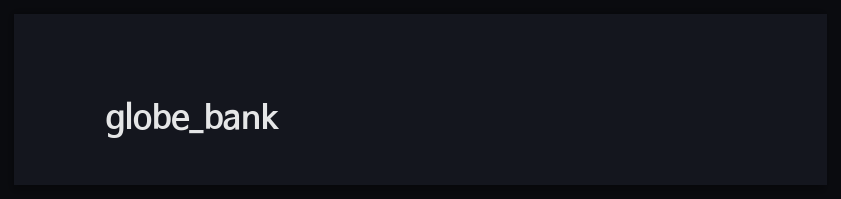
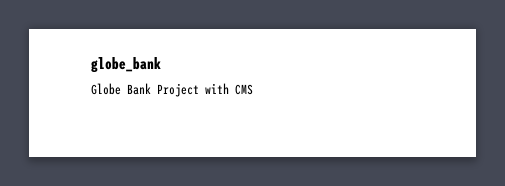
+ Globe Bank Project with CMS

